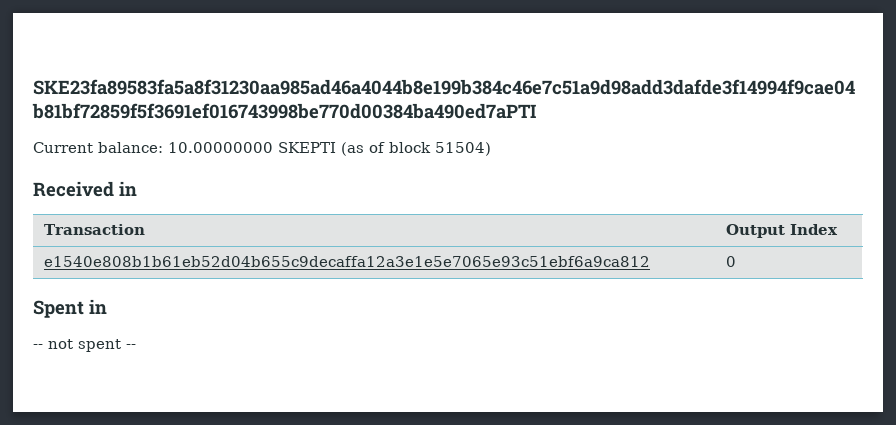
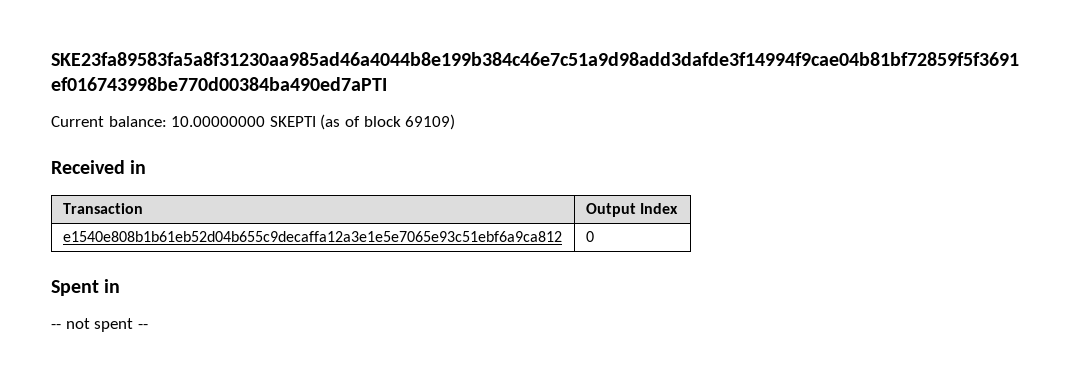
- Current balance: 10.00000000 SKEPTI (as of block 51504)
+ Current balance: 10.00000000 SKEPTI (as of block 69109)

